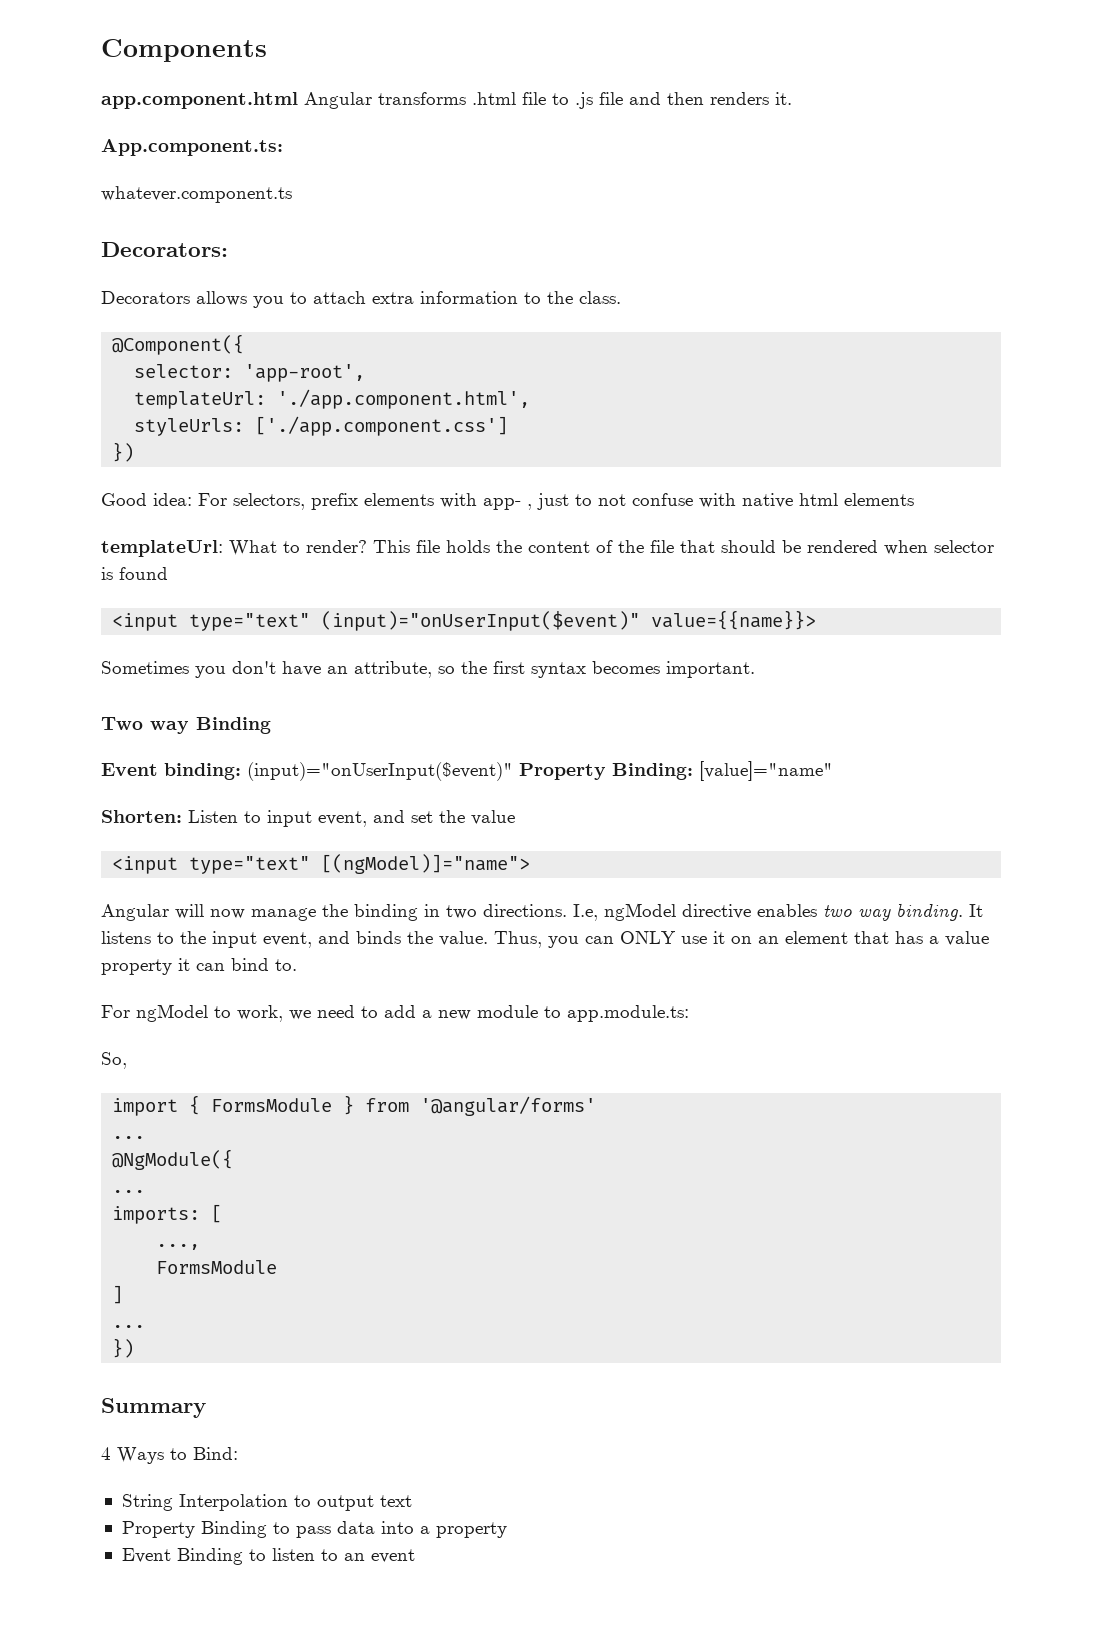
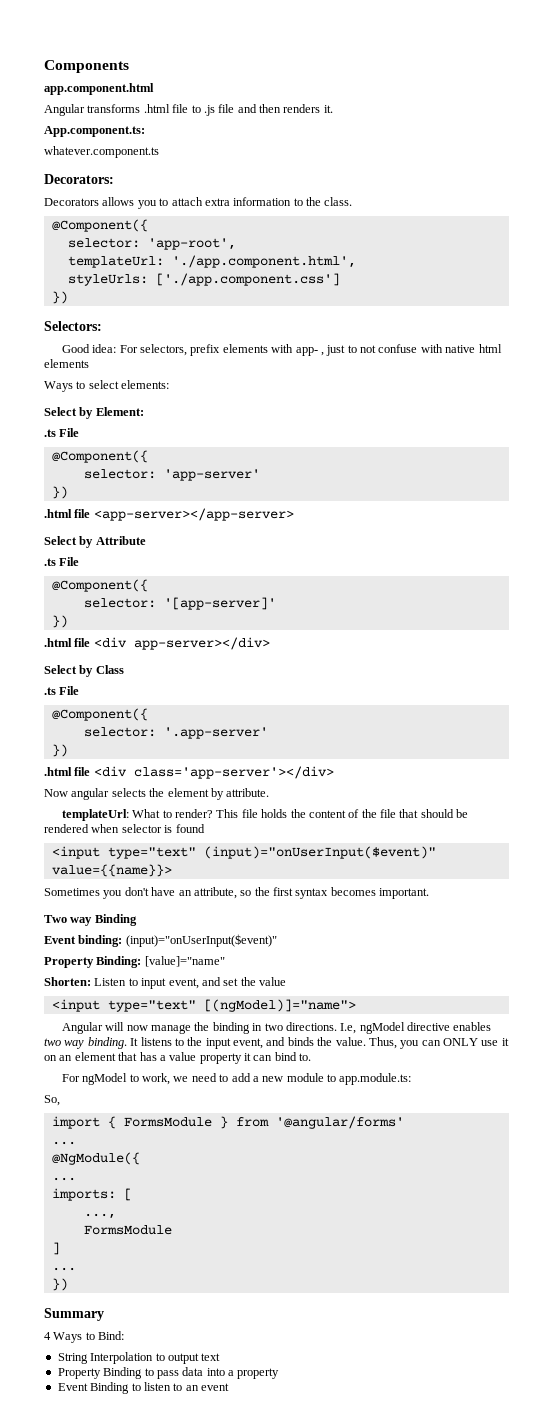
- app.component.html Angular transforms .html file to .js file and then renders it.
+ app.component.html
+ Angular transforms .html file to .js file and then renders it.
+ Selectors:
+ Ways to select elements:
+ Select by Element:
+ .ts File
+ @Component({
+ selector: 'app-server'
+ })
+ .html file <app-server></app-server>
+ Select by Attribute
+ .ts File
+ @Component({
+ selector: '[app-server]'
+ })
+ .html file <div app-server></div>
+ Select by Class
+ .ts File
+ @Component({
+ selector: '.app-server'
+ })
+ .html file <div class='app-server'></div>
+ Now angular selects the element by attribute.
- Event binding: (input)="onUserInput($event)" Property Binding: [value]="name"
+ Event binding: (input)="onUserInput($event)"
+ Property Binding: [value]="name"

